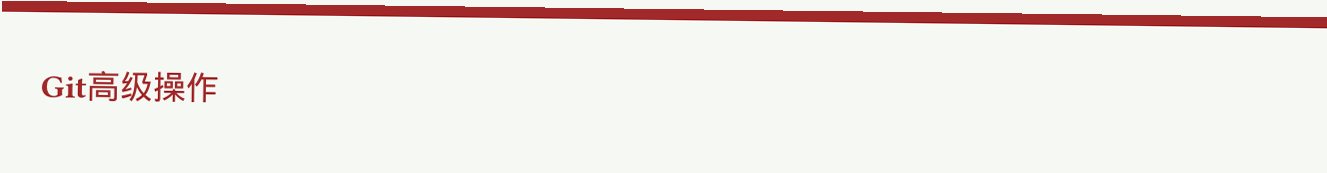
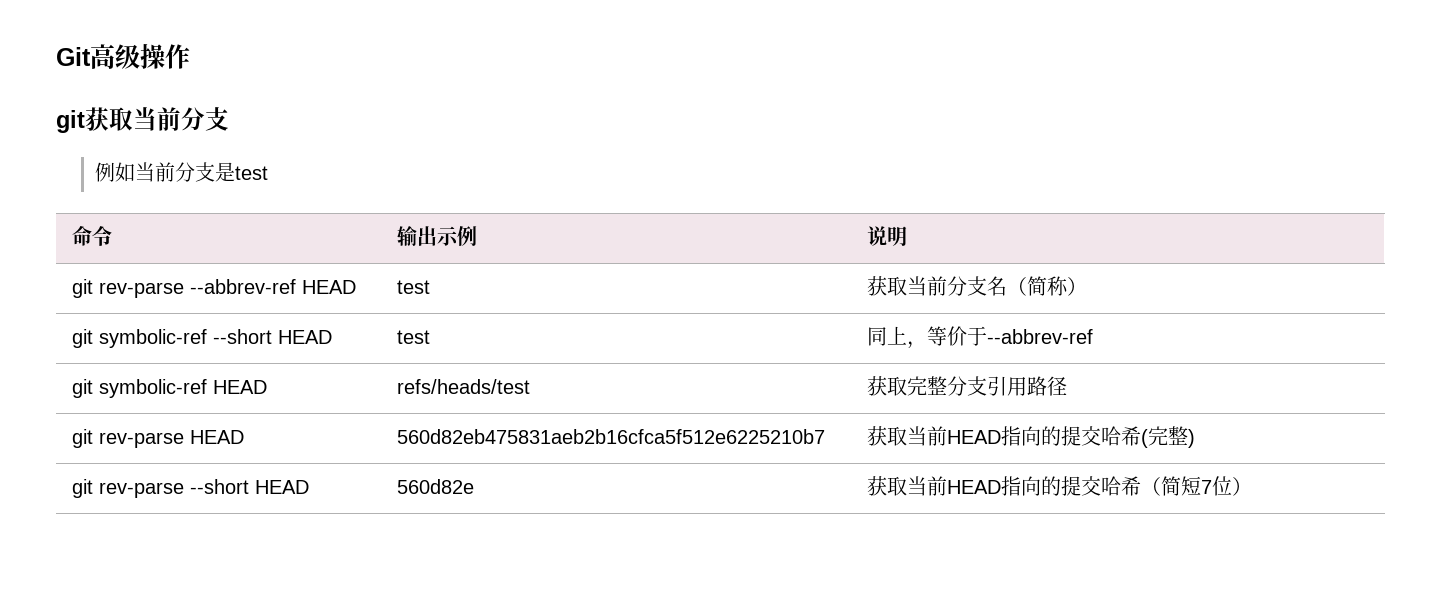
+ git获取当前分支
+ 例如当前分支是test
+ 命令 | 输出示例 | 说明
+ git rev-parse --abbrev-ref HEAD | test | 获取当前分支名（简称）
+ git symbolic-ref --short HEAD | test | 同上，等价于--abbrev-ref
+ git symbolic-ref HEAD | refs/heads/test | 获取完整分支引用路径
+ git rev-parse HEAD | 560d82eb475831aeb2b16cfca5f512e6225210b7 | 获取当前HEAD指向的提交哈希(完整)
+ git rev-parse --short HEAD | 560d82e | 获取当前HEAD指向的提交哈希（简短7位）

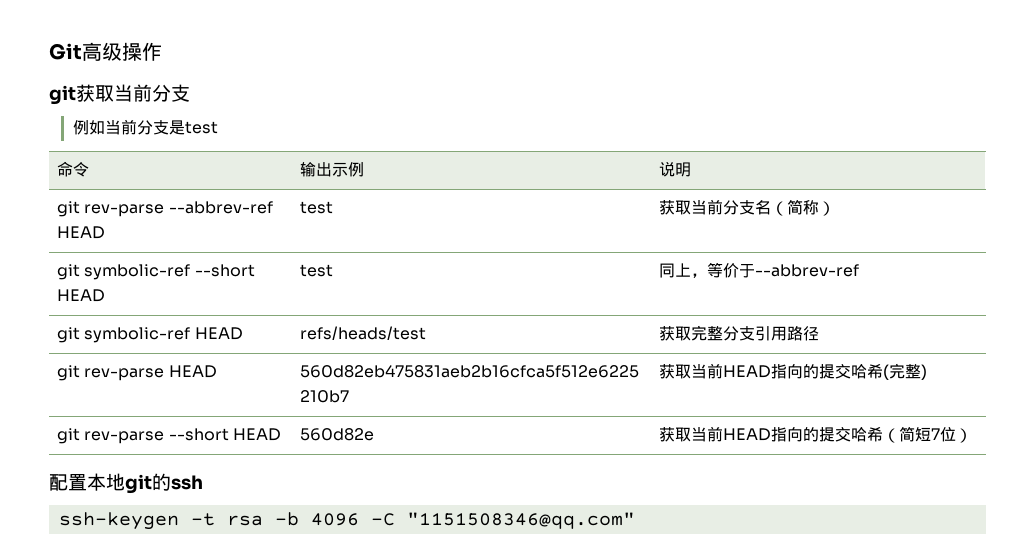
+ 配置本地git的ssh
+ ssh-keygen -t rsa -b 4096 -C "1151508346@qq.com"

